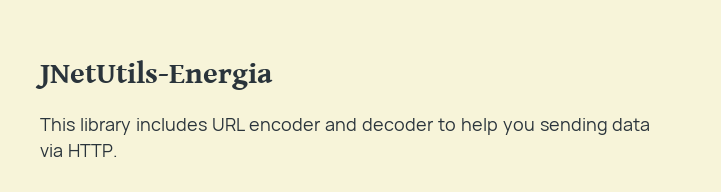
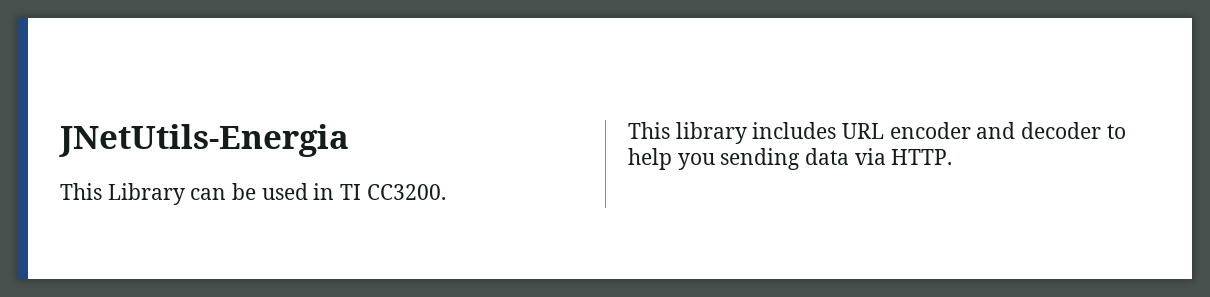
+ This Library can be used in TI CC3200.

